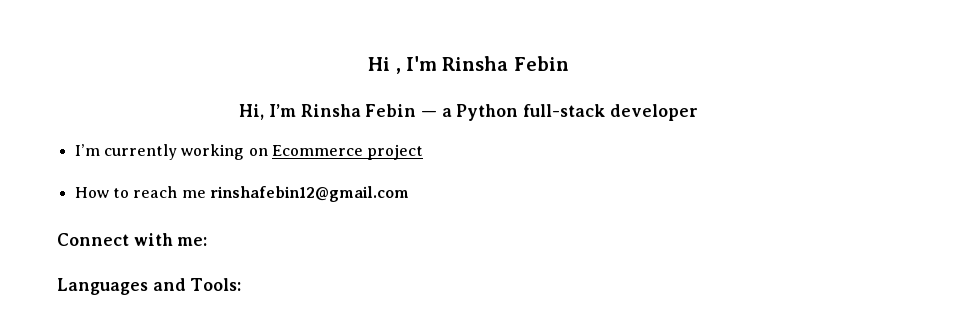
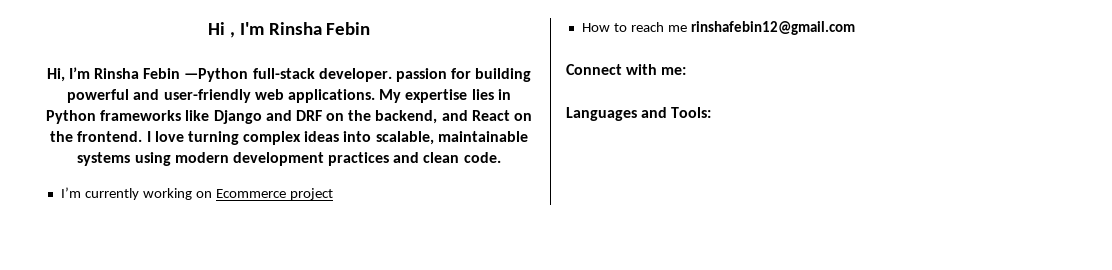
- Hi, I’m Rinsha Febin — a Python full-stack developer
+ Hi, I’m Rinsha Febin —Python full-stack developer. passion for building powerful and user-friendly web applications. My expertise lies in Python frameworks like Django and DRF on the backend, and React on the frontend. I love turning complex ideas into scalable, maintainable systems using modern development practices and clean code.

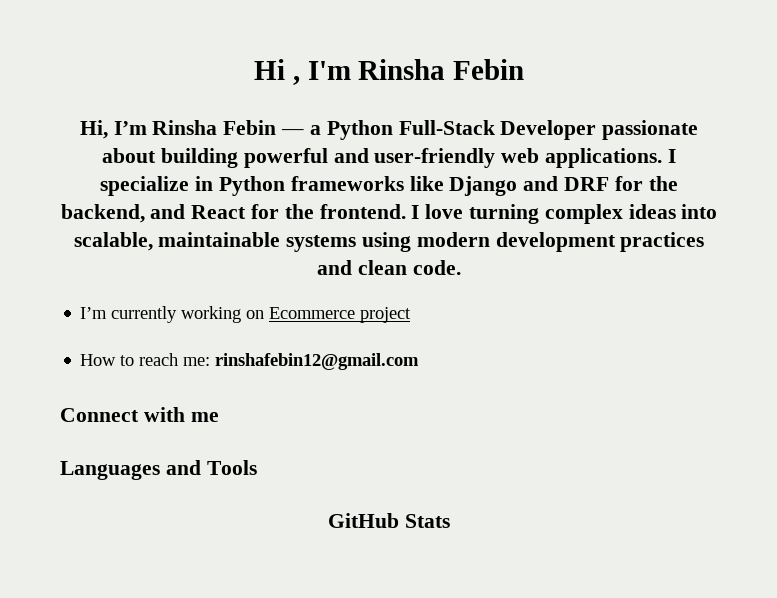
- Hi, I’m Rinsha Febin —Python full-stack developer. passion for building powerful and user-friendly web applications.
+ Hi, I’m Rinsha Febin — a Python Full-Stack Developer passionate about building powerful and user-friendly web applications.
- My expertise lies in Python frameworks like Django and DRF on the backend, and React on the frontend.
+ I specialize in Python frameworks like Django and DRF for the backend, and React for the frontend.
- How to reach me rinshafebin12@gmail.com
+ How to reach me: rinshafebin12@gmail.com
- Connect with me:
+ Connect with me
- Languages and Tools:
+ Languages and Tools
+ GitHub Stats

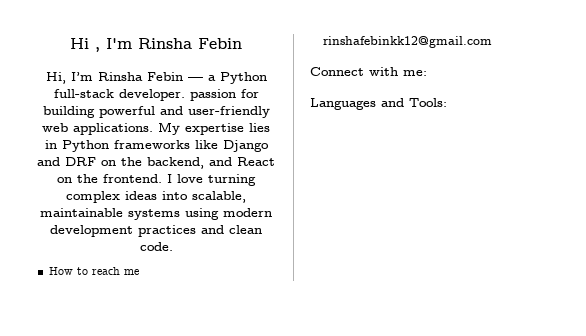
- Hi, I’m Rinsha Febin — a Python Full-Stack Developer passionate about building powerful and user-friendly web applications.
+ Hi, I’m Rinsha Febin — a Python full-stack developer. passion for building powerful and user-friendly web applications.
- I specialize in Python frameworks like Django and DRF for the backend, and React for the frontend.
+ My expertise lies in Python frameworks like Django and DRF on the backend, and React on the frontend.
- I’m currently working on Ecommerce project
- How to reach me: rinshafebin12@gmail.com
+ How to reach me rinshafebinkk12@gmail.com
- Connect with me
+ Connect with me:
- Languages and Tools
- GitHub Stats
+ Languages and Tools:

